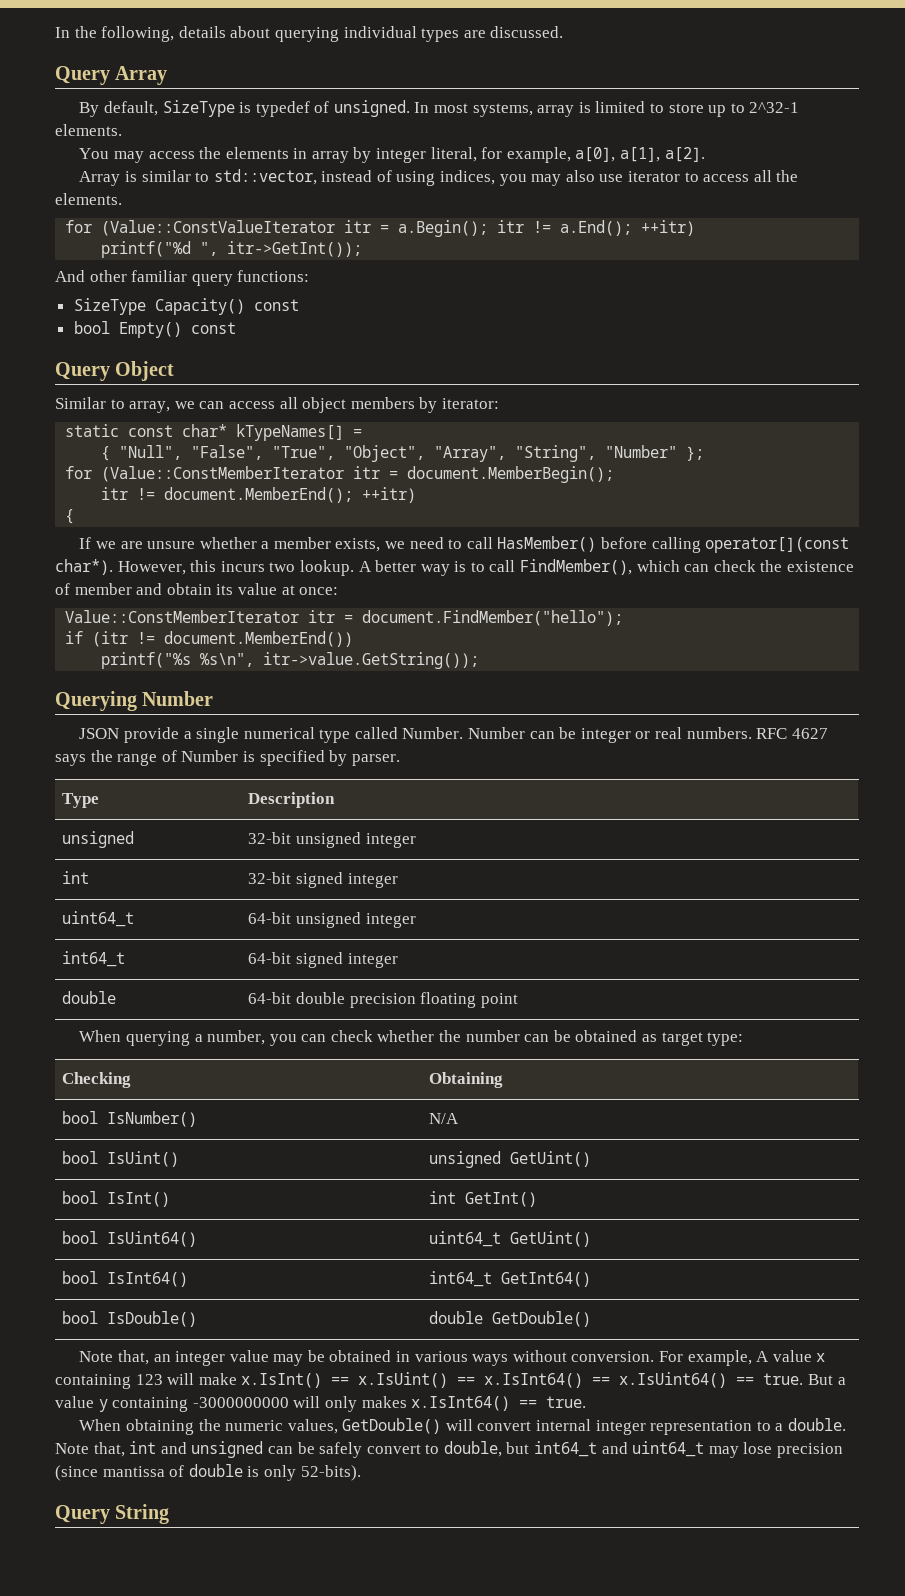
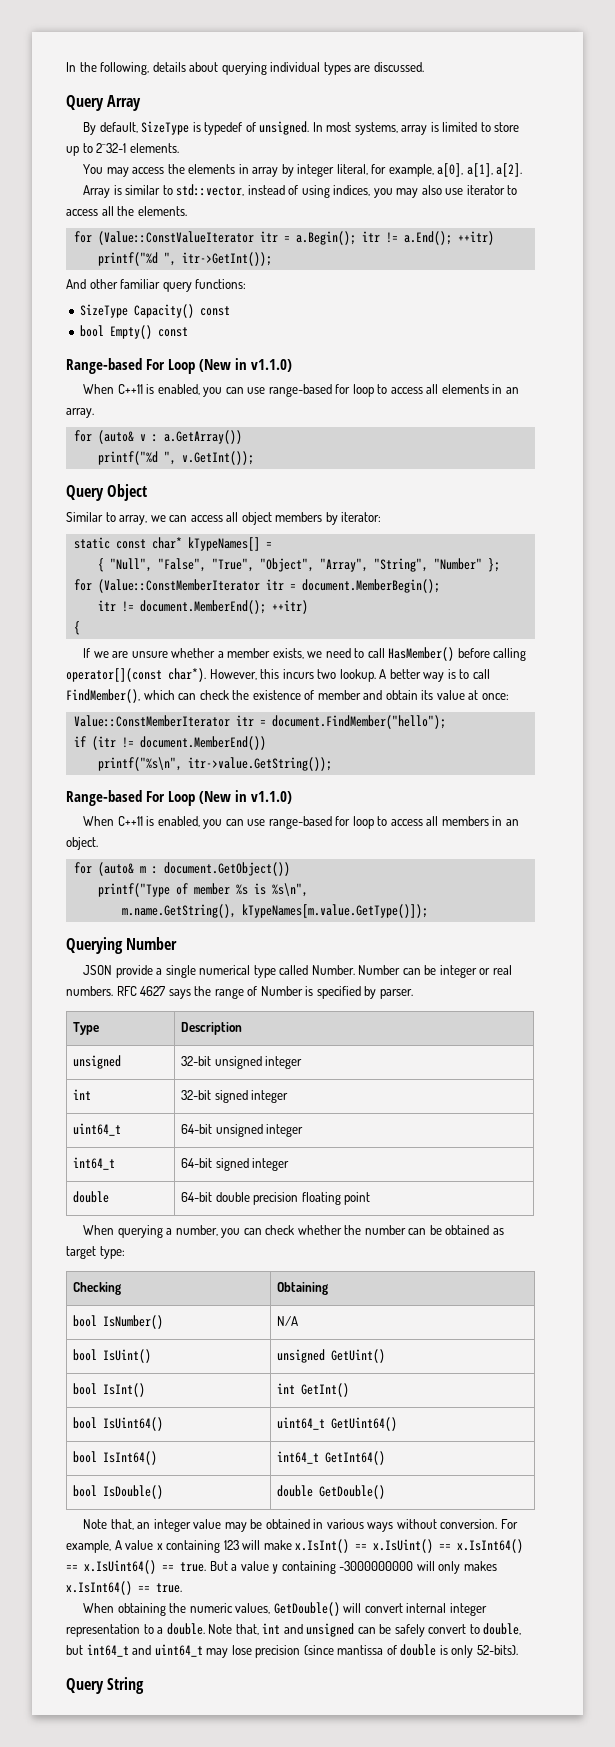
  bool Empty() const
+ Range-based For Loop (New in v1.1.0)
+ When C++11 is enabled, you can use range-based for loop to access all elements in an array.
+ for (auto& v : a.GetArray())
+ printf("%d ", v.GetInt());
- printf("%s %s\n", itr->value.GetString());
+ printf("%s\n", itr->value.GetString());
+ Range-based For Loop (New in v1.1.0)
+ When C++11 is enabled, you can use range-based for loop to access all members in an object.
+ for (auto& m : document.GetObject())
+ printf("Type of member %s is %s\n",
+ m.name.GetString(), kTypeNames[m.value.GetType()]);
- bool IsUint64() | uint64_t GetUint()
+ bool IsUint64() | uint64_t GetUint64()

